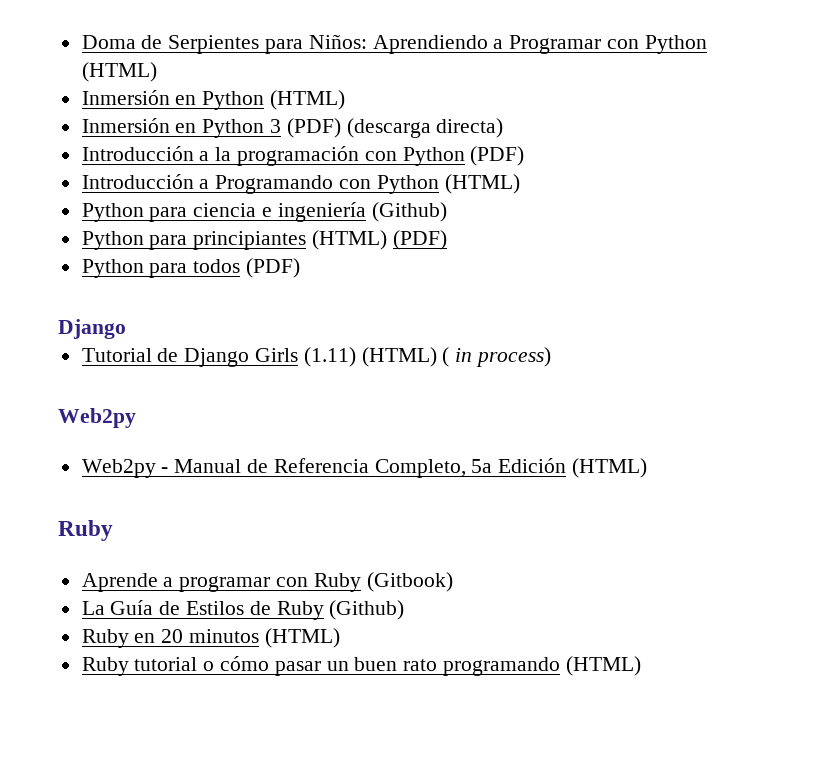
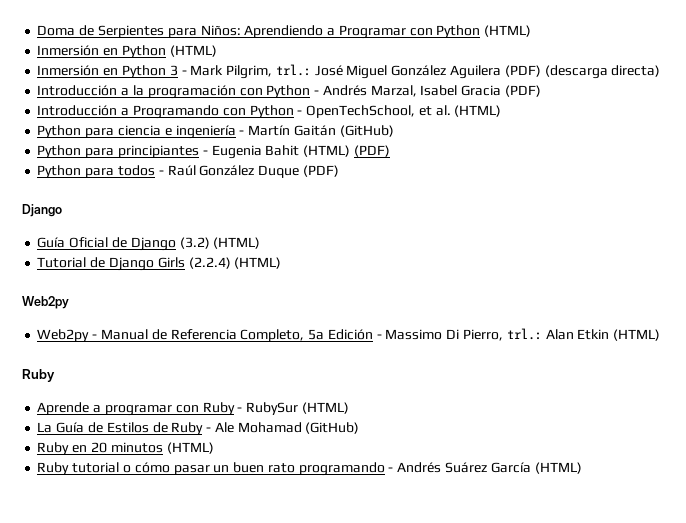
- Inmersión en Python 3 (PDF) (descarga directa)
+ Inmersión en Python 3 - Mark Pilgrim, trl.: José Miguel González Aguilera (PDF) (descarga directa)
- Introducción a la programación con Python (PDF)
+ Introducción a la programación con Python - Andrés Marzal, Isabel Gracia (PDF)
- Introducción a Programando con Python (HTML)
+ Introducción a Programando con Python - OpenTechSchool, et al. (HTML)
- Python para ciencia e ingeniería (Github)
+ Python para ciencia e ingeniería - Martín Gaitán (GitHub)
- Python para principiantes (HTML) (PDF)
+ Python para principiantes - Eugenia Bahit (HTML) (PDF)
- Python para todos (PDF)
+ Python para todos - Raúl González Duque (PDF)
  Django
+ Guía Oficial de Django (3.2) (HTML)
- Tutorial de Django Girls (1.11) (HTML) ( in process)
+ Tutorial de Django Girls (2.2.4) (HTML)
- Web2py - Manual de Referencia Completo, 5a Edición (HTML)
+ Web2py - Manual de Referencia Completo, 5a Edición - Massimo Di Pierro, trl.: Alan Etkin (HTML)
- Aprende a programar con Ruby (Gitbook)
+ Aprende a programar con Ruby - RubySur (HTML)
- La Guía de Estilos de Ruby (Github)
+ La Guía de Estilos de Ruby - Ale Mohamad (GitHub)
- Ruby tutorial o cómo pasar un buen rato programando (HTML)
+ Ruby tutorial o cómo pasar un buen rato programando - Andrés Suárez García (HTML)

